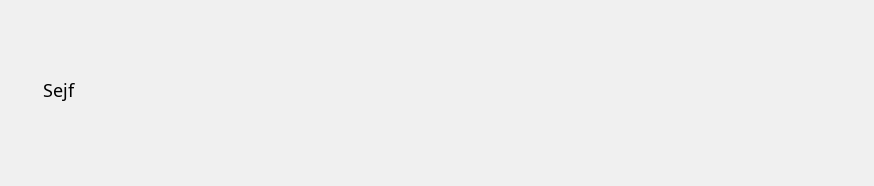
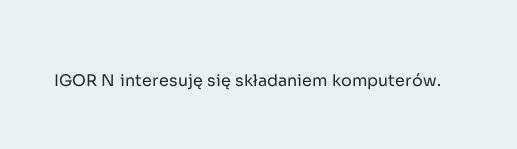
- Sejf
+ IGOR N interesuję się składaniem komputerów.

